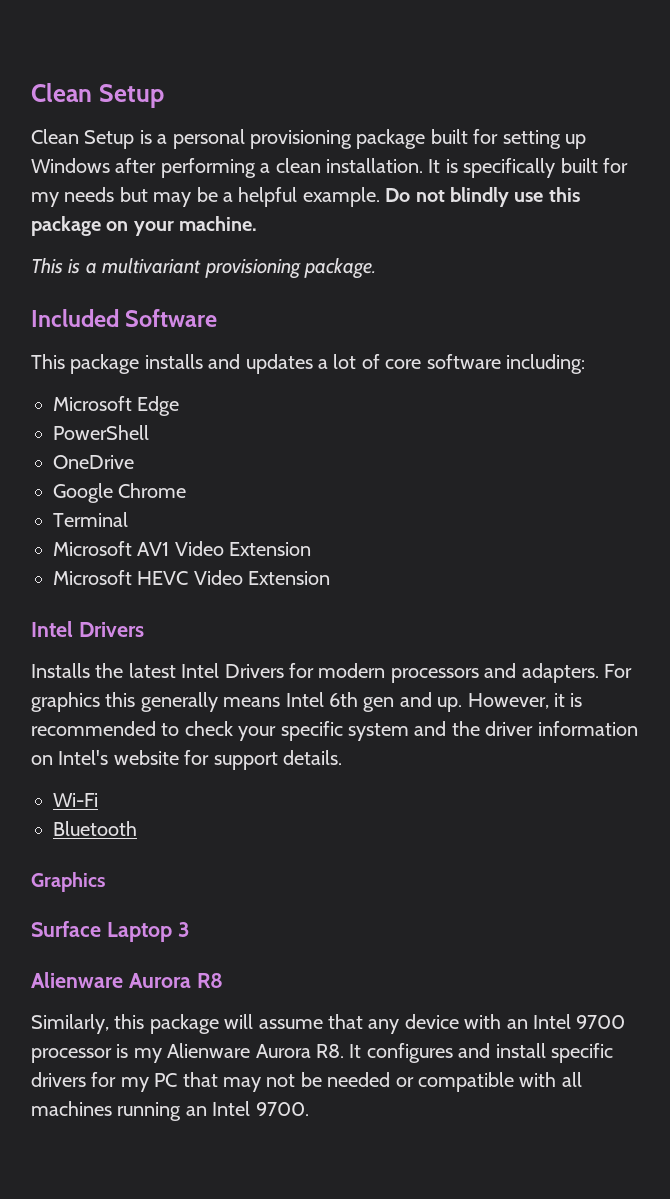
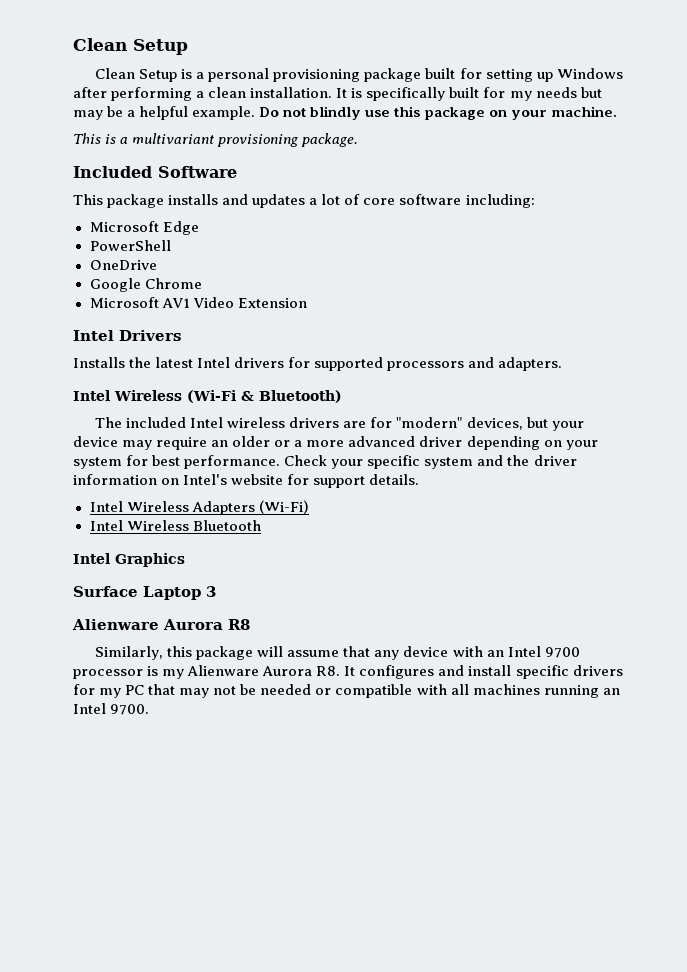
- Terminal
- Microsoft HEVC Video Extension
- Installs the latest Intel Drivers for modern processors and adapters. For graphics this generally means Intel 6th gen and up. However, it is recommended to check your specific system and the driver information on Intel's website for support details.
+ Installs the latest Intel drivers for supported processors and adapters.
+ Intel Wireless (Wi-Fi & Bluetooth)
+ The included Intel wireless drivers are for "modern" devices, but your device may require an older or a more advanced driver depending on your system for best performance. Check your specific system and the driver information on Intel's website for support details.
- Wi-Fi
- Bluetooth
+ Intel Wireless Adapters (Wi-Fi)
+ Intel Wireless Bluetooth
- Graphics
+ Intel Graphics

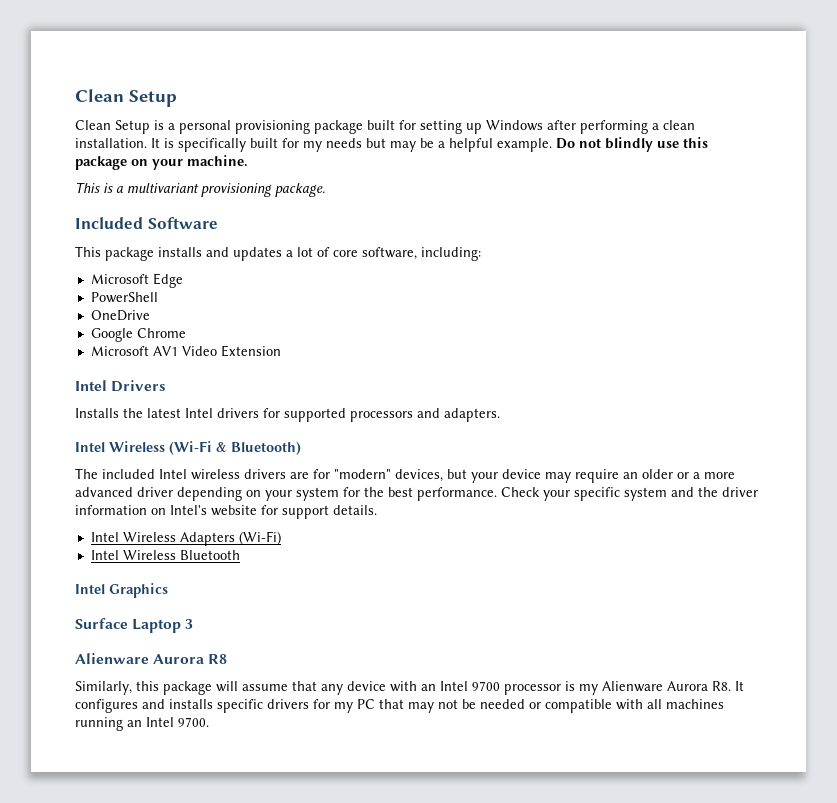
- This package installs and updates a lot of core software including:
+ This package installs and updates a lot of core software, including:
- The included Intel wireless drivers are for "modern" devices, but your device may require an older or a more advanced driver depending on your system for best performance.
+ The included Intel wireless drivers are for "modern" devices, but your device may require an older or a more advanced driver depending on your system for the best performance.
- Similarly, this package will assume that any device with an Intel 9700 processor is my Alienware Aurora R8. It configures and install specific drivers for my PC that may not be needed or compatible with all machines running an Intel 9700.
+ Similarly, this package will assume that any device with an Intel 9700 processor is my Alienware Aurora R8. It configures and installs specific drivers for my PC that may not be needed or compatible with all machines running an Intel 9700.

